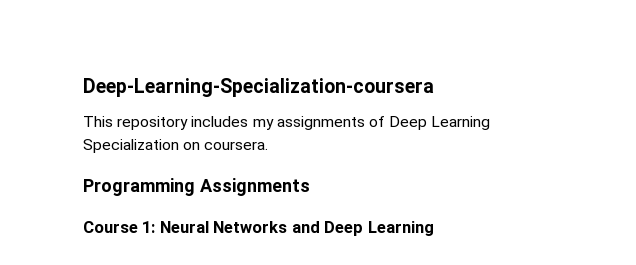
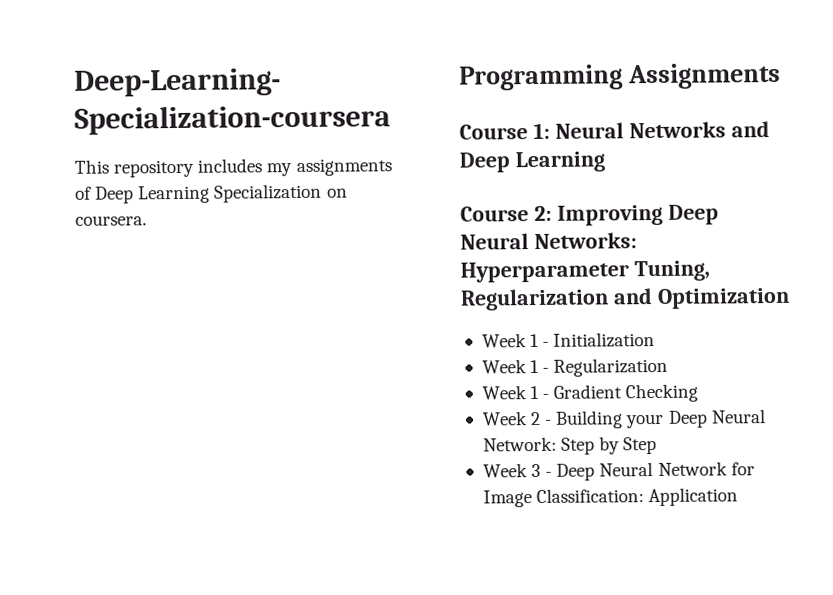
+ Course 2: Improving Deep Neural Networks: Hyperparameter Tuning, Regularization and Optimization
+ Week 1 - Initialization
+ Week 1 - Regularization
+ Week 1 - Gradient Checking
+ Week 2 - Building your Deep Neural Network: Step by Step
+ Week 3 - Deep Neural Network for Image Classification: Application

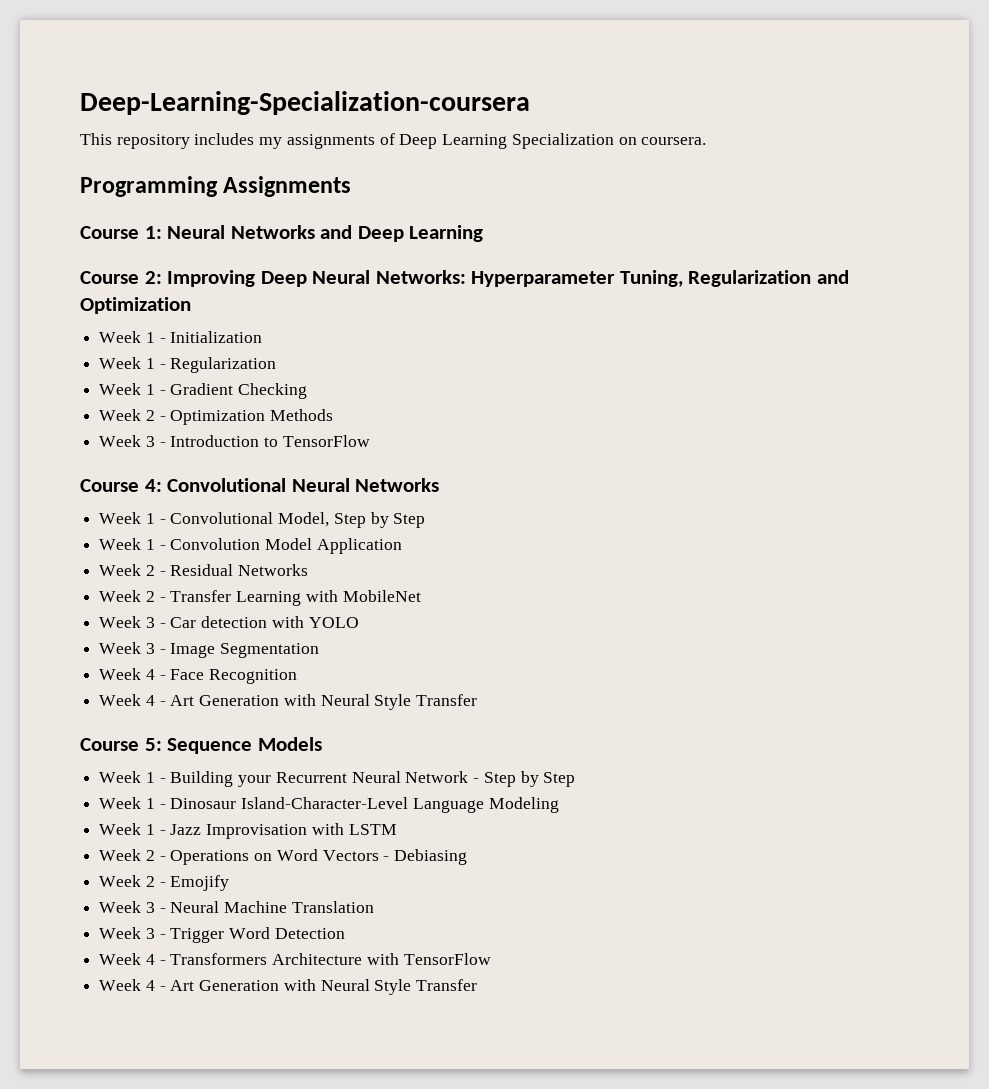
- Week 2 - Building your Deep Neural Network: Step by Step
- Week 3 - Deep Neural Network for Image Classification: Application
+ Week 2 - Optimization Methods
+ Week 3 - Introduction to TensorFlow
+ Course 4: Convolutional Neural Networks
+ Week 1 - Convolutional Model, Step by Step
+ Week 1 - Convolution Model Application
+ Week 2 - Residual Networks
+ Week 2 - Transfer Learning with MobileNet
+ Week 3 - Car detection with YOLO
+ Week 3 - Image Segmentation
+ Week 4 - Face Recognition
+ Week 4 - Art Generation with Neural Style Transfer
+ Course 5: Sequence Models
+ Week 1 - Building your Recurrent Neural Network - Step by Step
+ Week 1 - Dinosaur Island-Character-Level Language Modeling
+ Week 1 - Jazz Improvisation with LSTM
+ Week 2 - Operations on Word Vectors - Debiasing
+ Week 2 - Emojify
+ Week 3 - Neural Machine Translation
+ Week 3 - Trigger Word Detection
+ Week 4 - Transformers Architecture with TensorFlow
+ Week 4 - Art Generation with Neural Style Transfer

